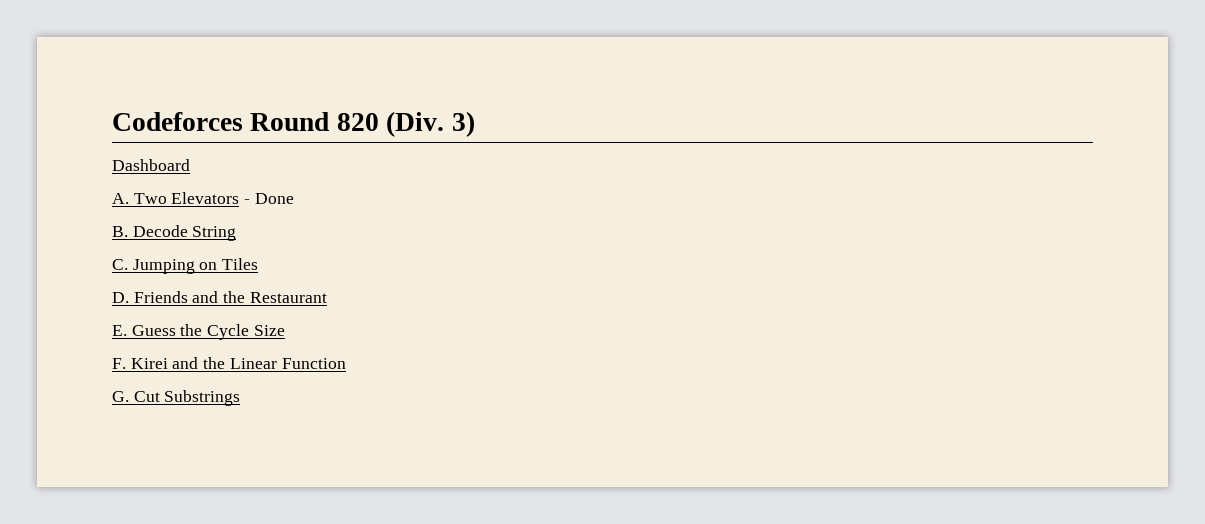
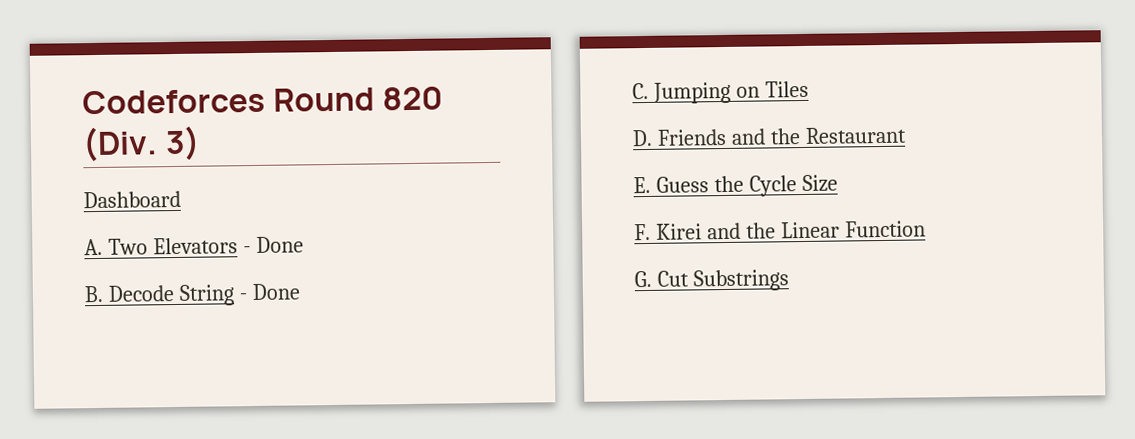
- B. Decode String
+ B. Decode String - Done

